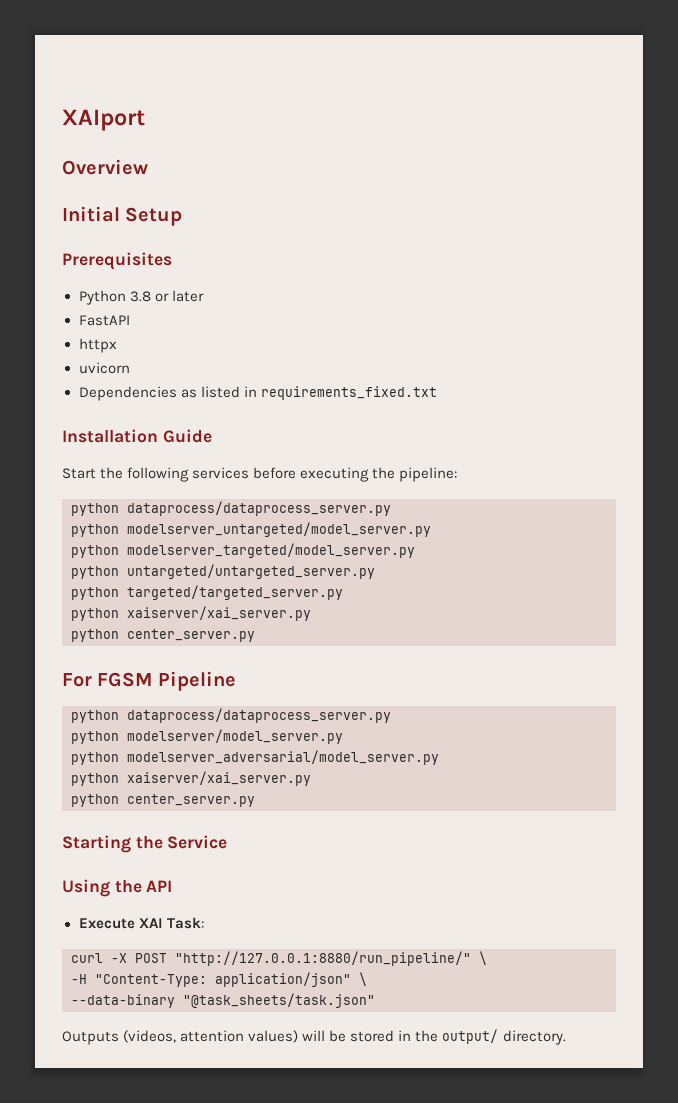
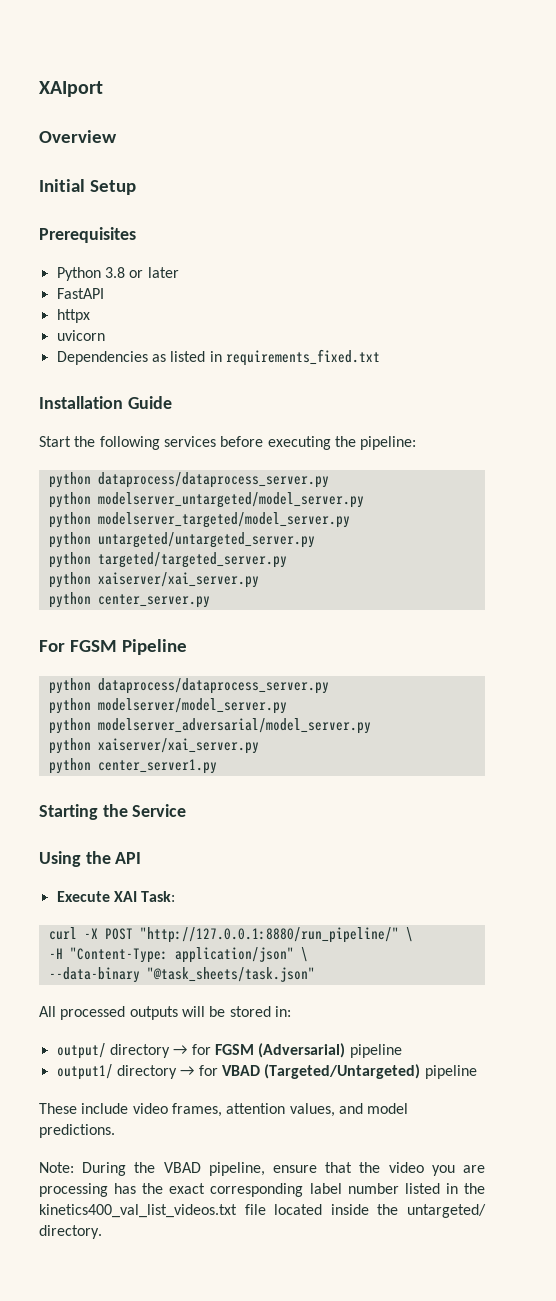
  python modelserver_adversarial/model_server.py
  python xaiserver/xai_server.py
- python center_server.py
+ python center_server1.py
- Outputs (videos, attention values) will be stored in the output/ directory.
+ All processed outputs will be stored in:
+ output/ directory → for FGSM (Adversarial) pipeline
+ output1/ directory → for VBAD (Targeted/Untargeted) pipeline
+ These include video frames, attention values, and model predictions.
+ Note: During the VBAD pipeline, ensure that the video you are processing has the exact corresponding label number listed in the kinetics400_val_list_videos.txt file located inside the untargeted/ directory.

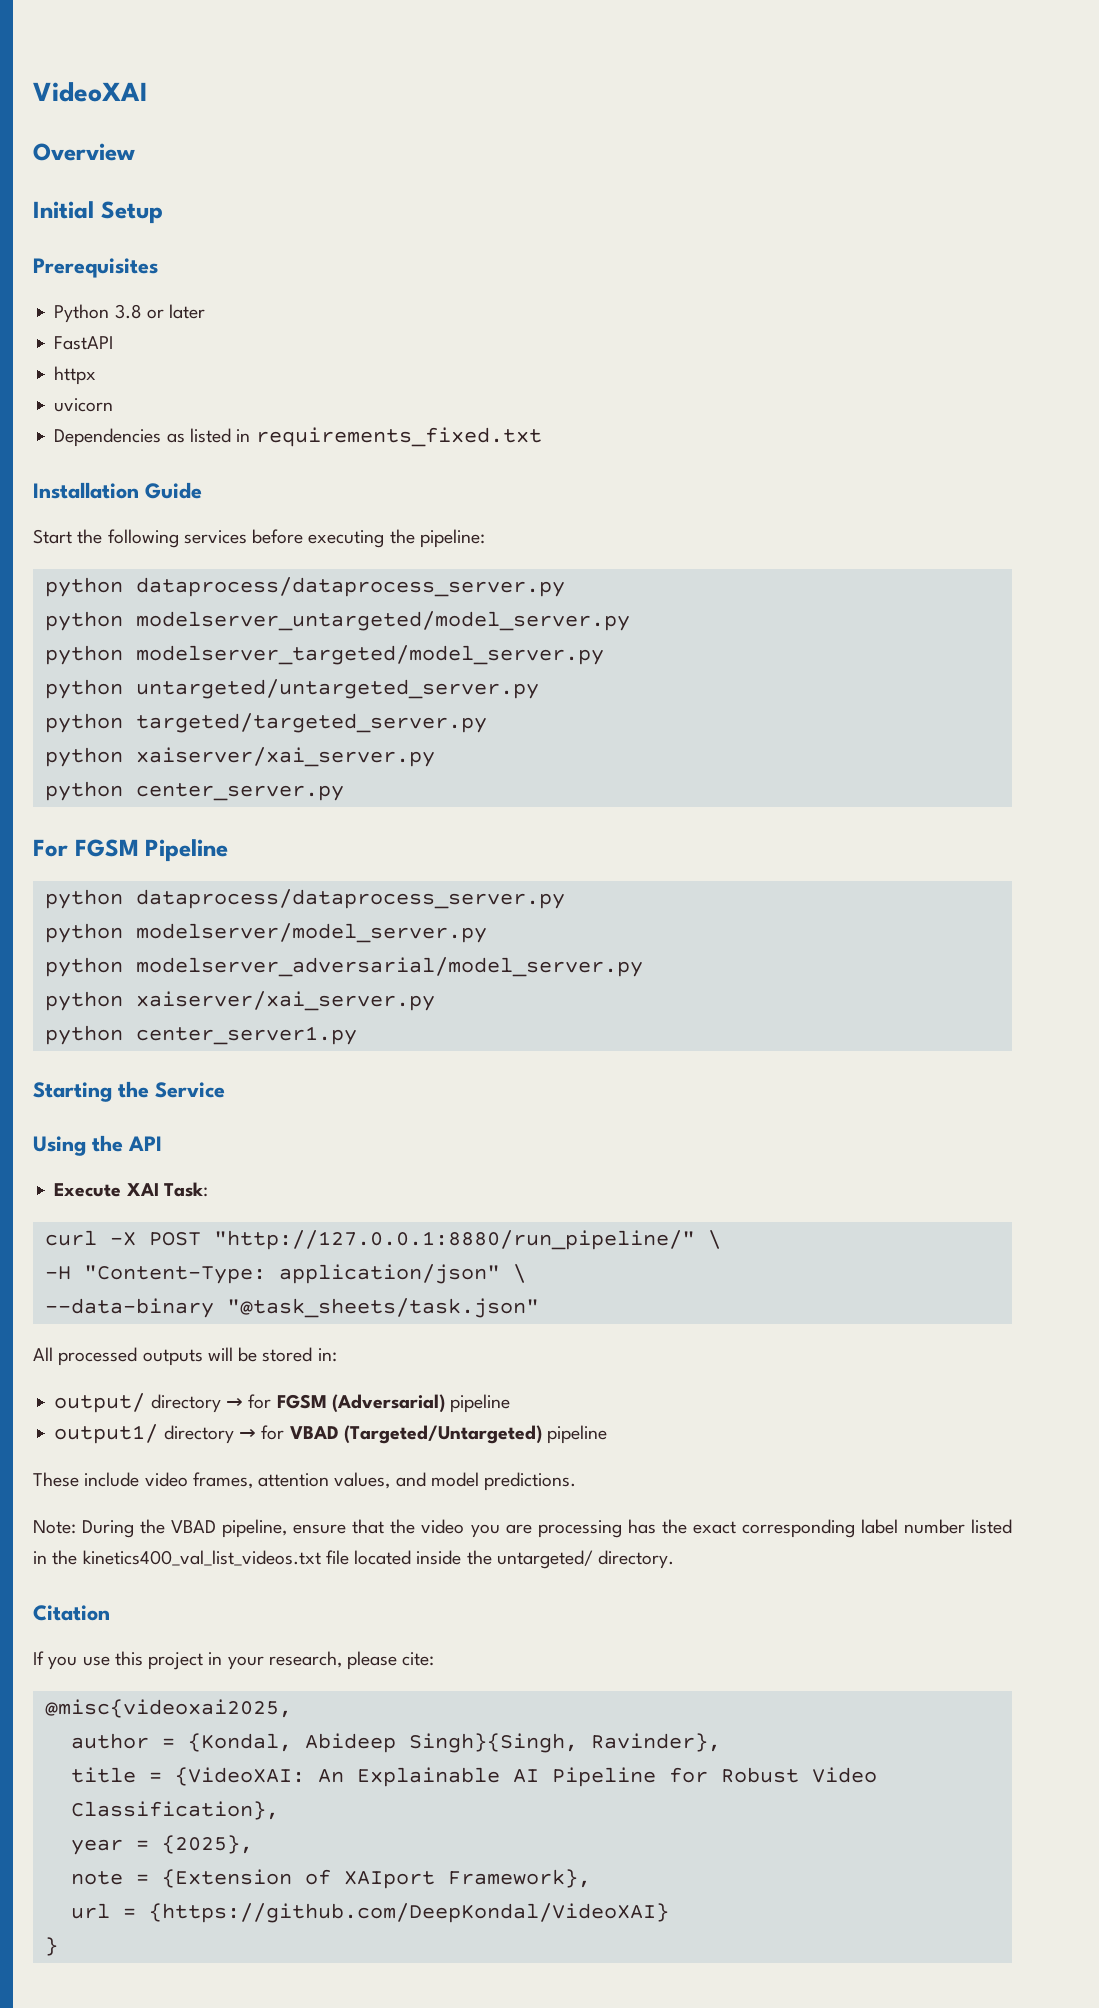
- XAIport
+ VideoXAI
+ Citation
+ If you use this project in your research, please cite:
+ @misc{videoxai2025,
+ author = {Kondal, Abideep Singh}{Singh, Ravinder},
+ title = {VideoXAI: An Explainable AI Pipeline for Robust Video Classification},
+ year = {2025},
+ note = {Extension of XAIport Framework},
+ url = {https://github.com/DeepKondal/VideoXAI}
+ }

